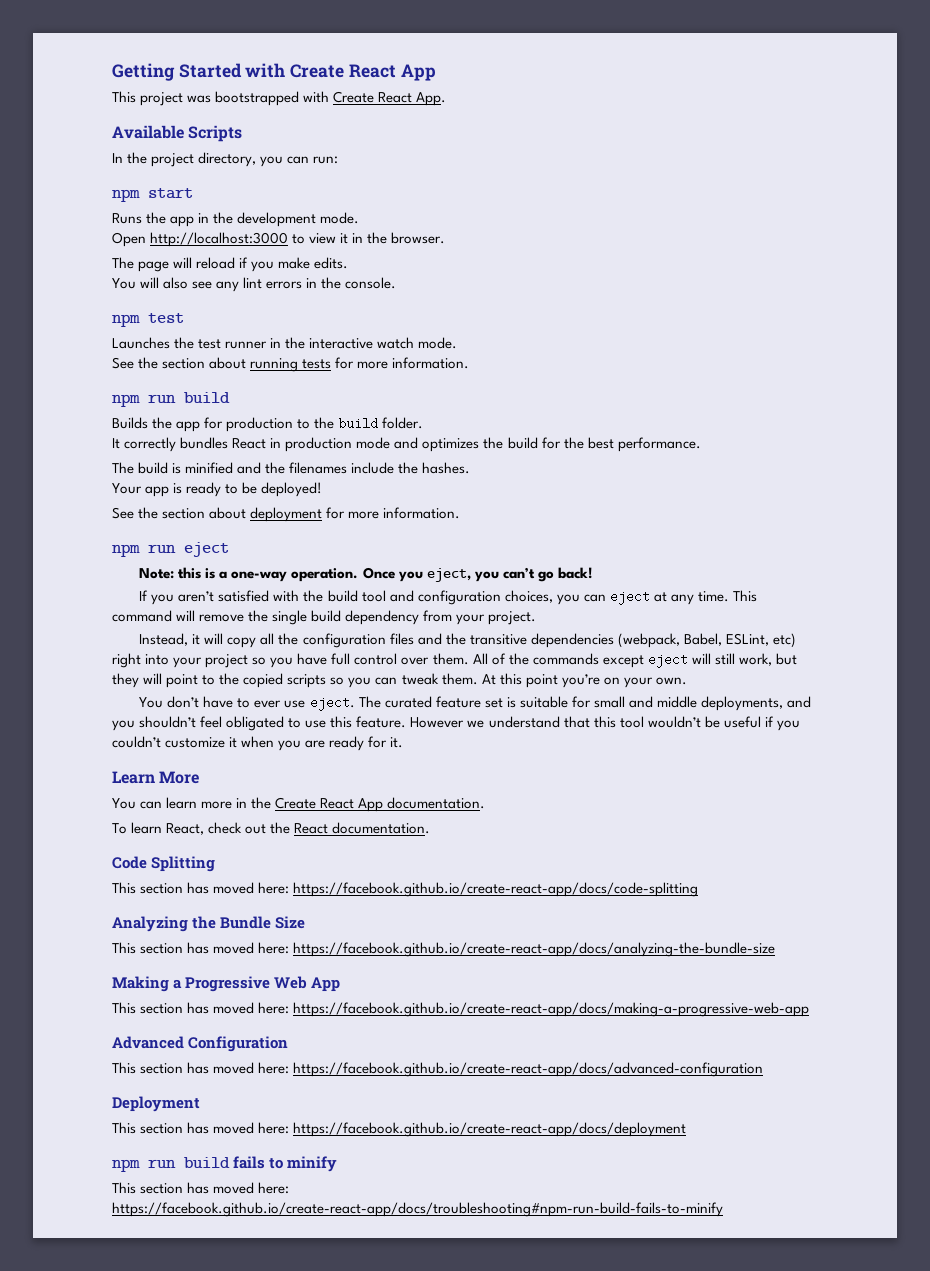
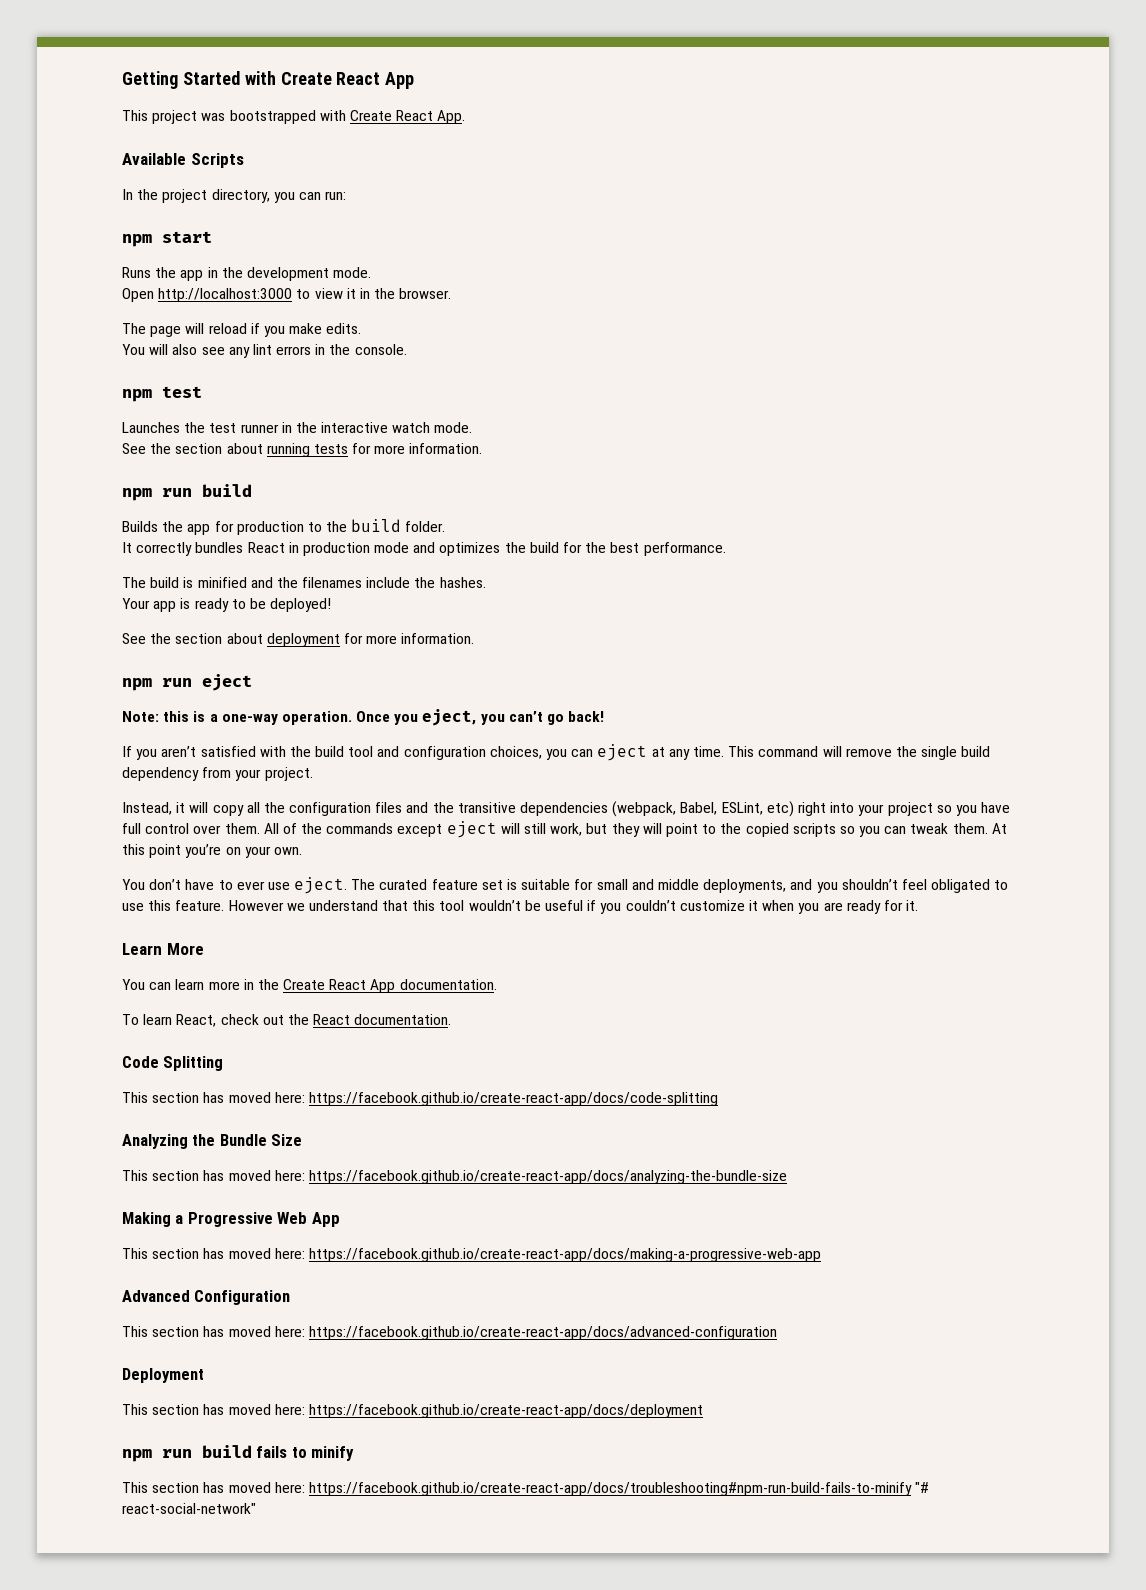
- This section has moved here: https://facebook.github.io/create-react-app/docs/troubleshooting#npm-run-build-fails-to-minify
+ This section has moved here: https://facebook.github.io/create-react-app/docs/troubleshooting#npm-run-build-fails-to-minify "# react-social-network"

